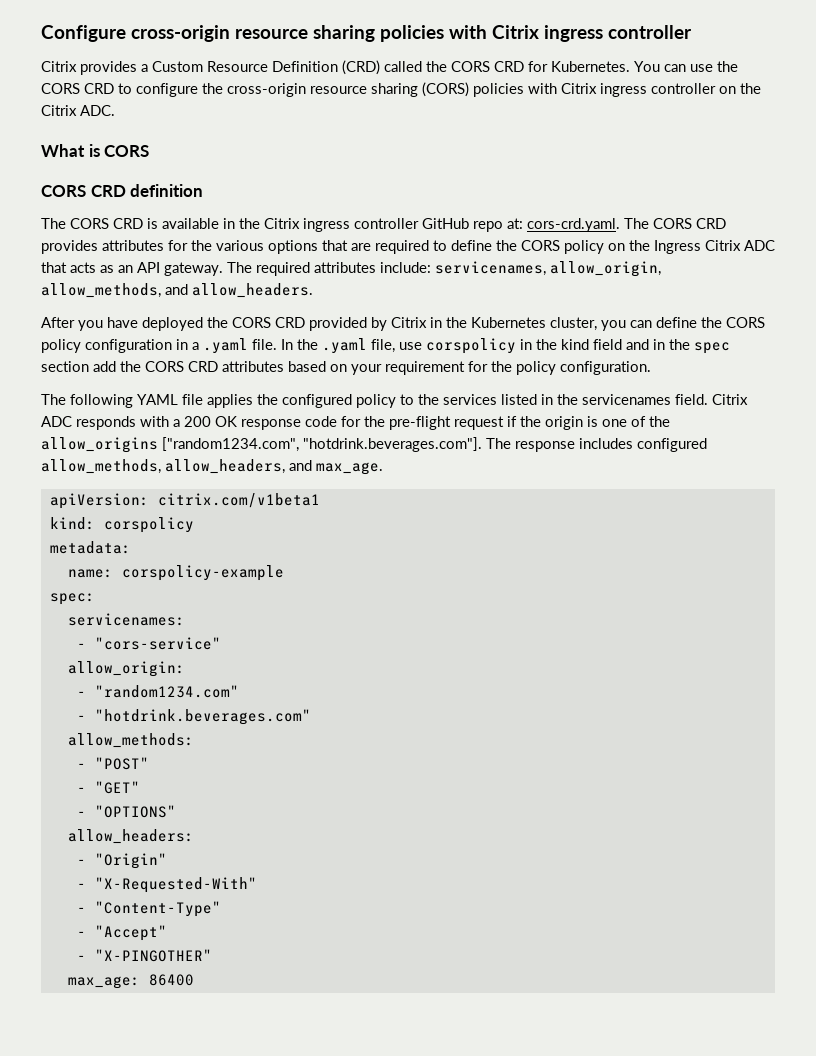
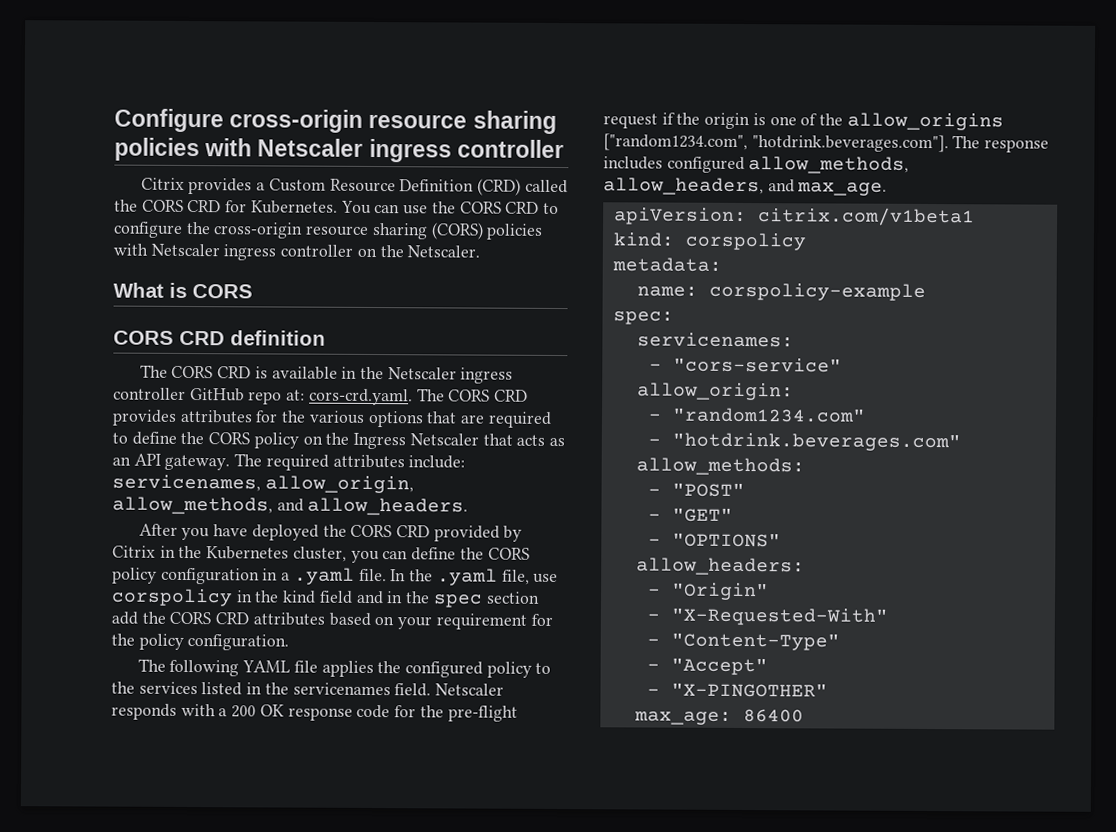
- Configure cross-origin resource sharing policies with Citrix ingress controller
+ Configure cross-origin resource sharing policies with Netscaler ingress controller
- You can use the CORS CRD to configure the cross-origin resource sharing (CORS) policies with Citrix ingress controller on the Citrix ADC.
+ You can use the CORS CRD to configure the cross-origin resource sharing (CORS) policies with Netscaler ingress controller on the Netscaler.
- The CORS CRD is available in the Citrix ingress controller GitHub repo at: cors-crd.yaml. The CORS CRD provides attributes for the various options that are required to define the CORS policy on the Ingress Citrix ADC that acts as an API gateway.
+ The CORS CRD is available in the Netscaler ingress controller GitHub repo at: cors-crd.yaml. The CORS CRD provides attributes for the various options that are required to define the CORS policy on the Ingress Netscaler that acts as an API gateway.
- Citrix ADC responds with a 200 OK response code for the pre-flight request if the origin is one of the allow_origins ["random1234.com", "hotdrink.beverages.com"]. The response includes configured allow_methods, allow_headers, and max_age.
+ Netscaler responds with a 200 OK response code for the pre-flight request if the origin is one of the allow_origins ["random1234.com", "hotdrink.beverages.com"]. The response includes configured allow_methods, allow_headers, and max_age.

